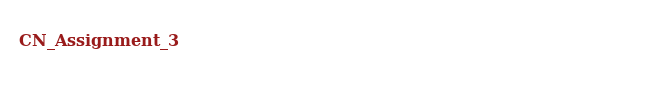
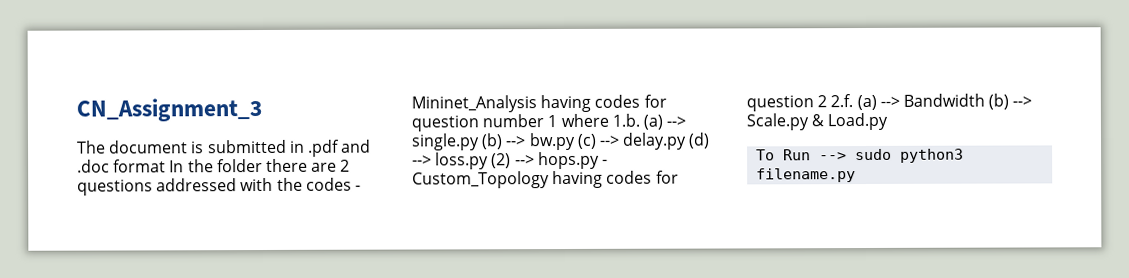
+ The document is submitted in .pdf and .doc format In the folder there are 2 questions addressed with the codes - Mininet_Analysis having codes for question number 1 where 1.b. (a) --> single.py (b) --> bw.py (c) --> delay.py (d) --> loss.py (2) --> hops.py - Custom_Topology having codes for question 2 2.f. (a) --> Bandwidth (b) --> Scale.py & Load.py
+ To Run --> sudo python3 filename.py

